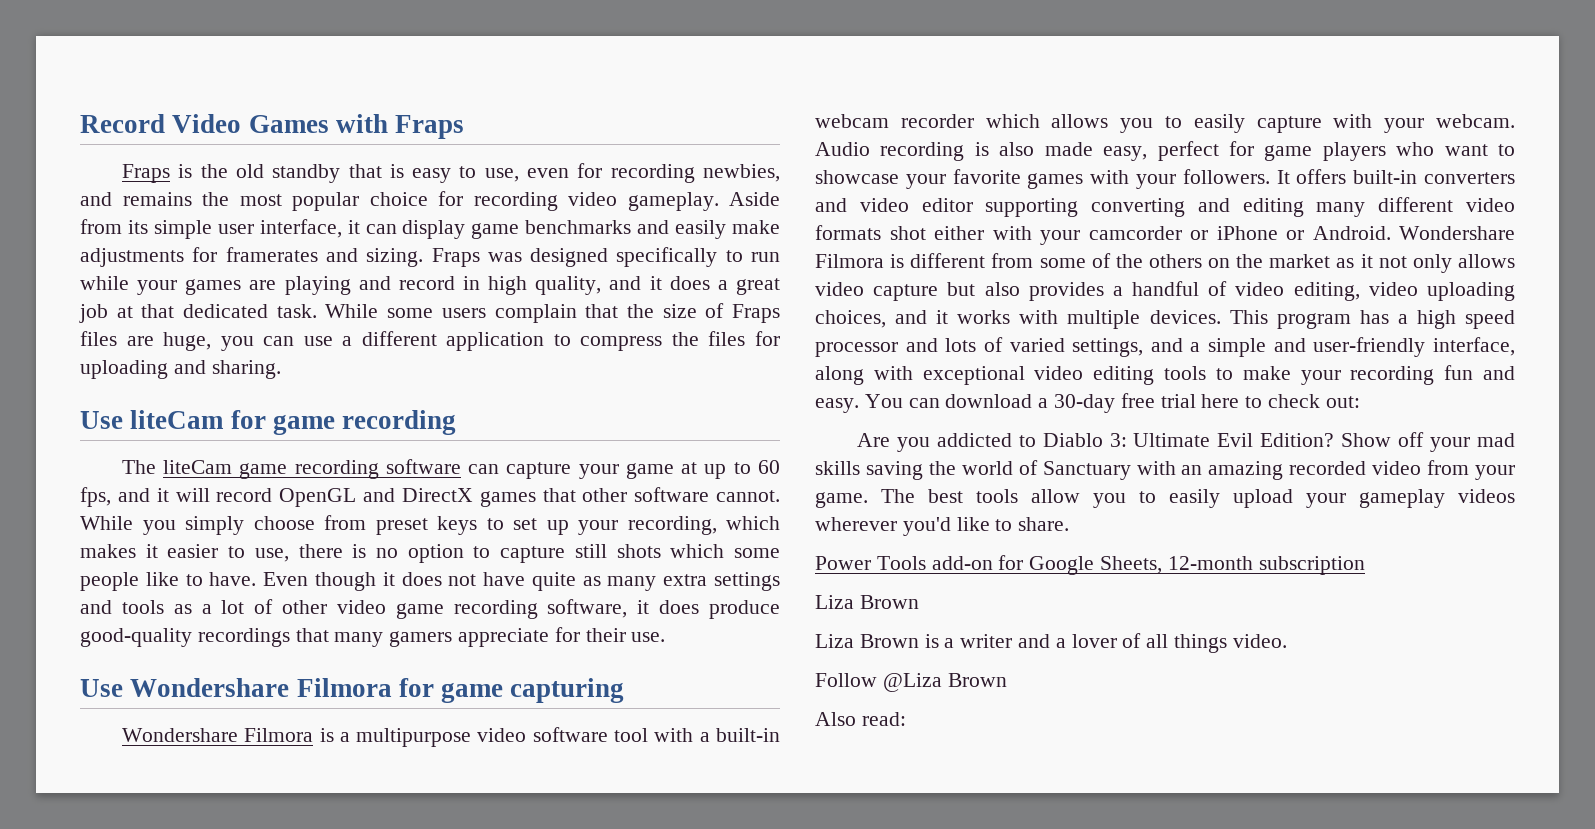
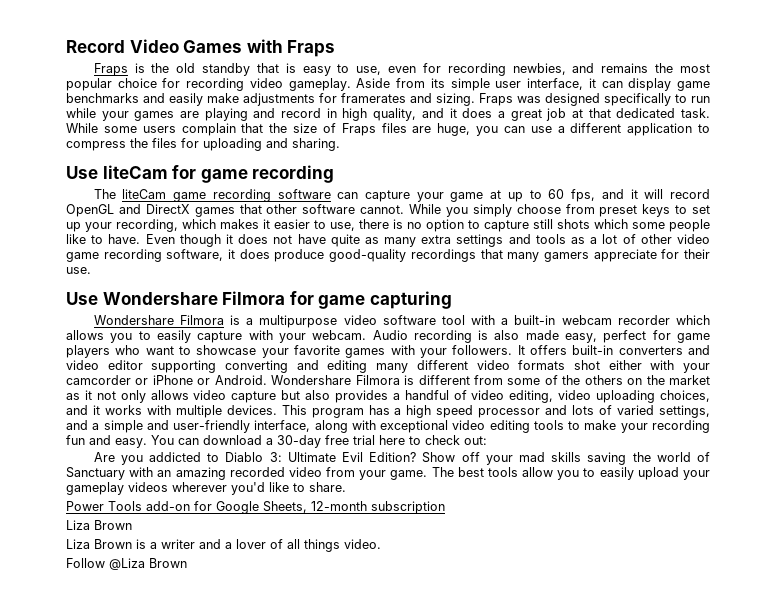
- Also read:

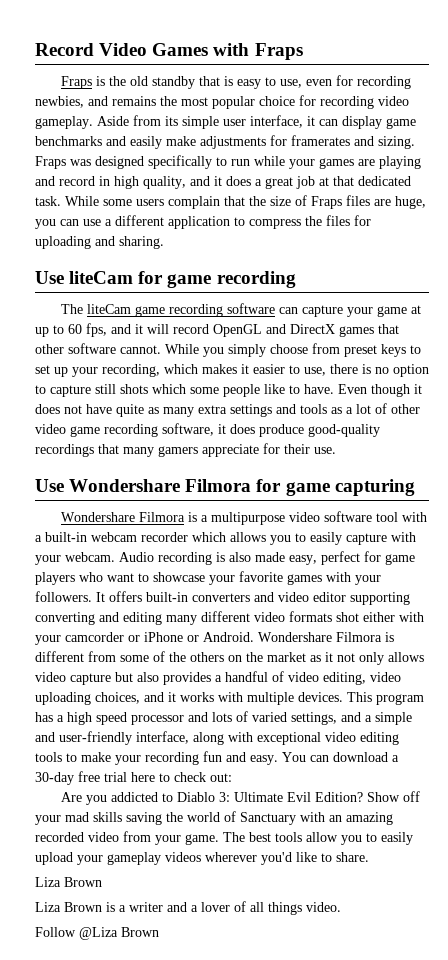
- Power Tools add-on for Google Sheets, 12-month subscription

